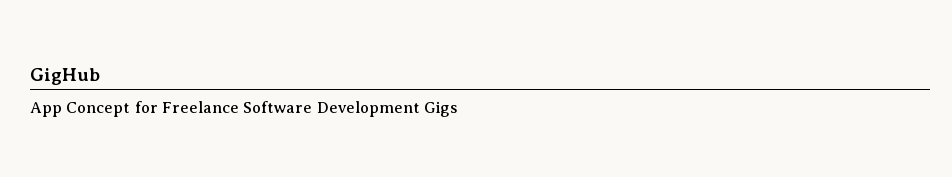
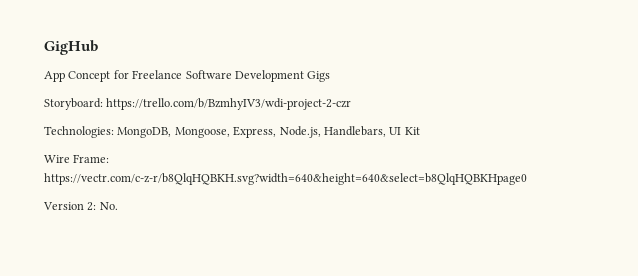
+ Storyboard: https://trello.com/b/BzmhyIV3/wdi-project-2-czr
+ Technologies: MongoDB, Mongoose, Express, Node.js, Handlebars, UI Kit
+ Wire Frame: https://vectr.com/c-z-r/b8QlqHQBKH.svg?width=640&height=640&select=b8QlqHQBKHpage0
+ Version 2: No.

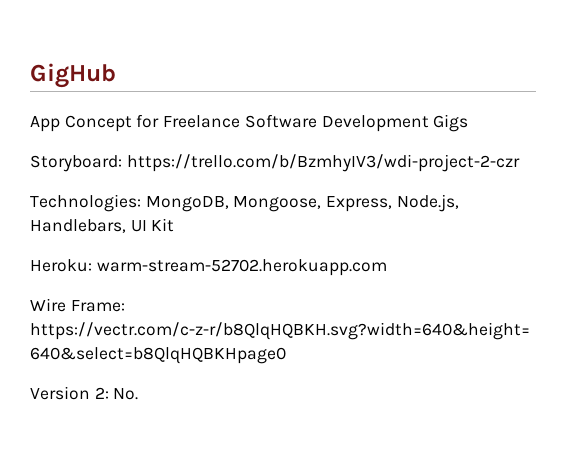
+ Heroku: warm-stream-52702.herokuapp.com

